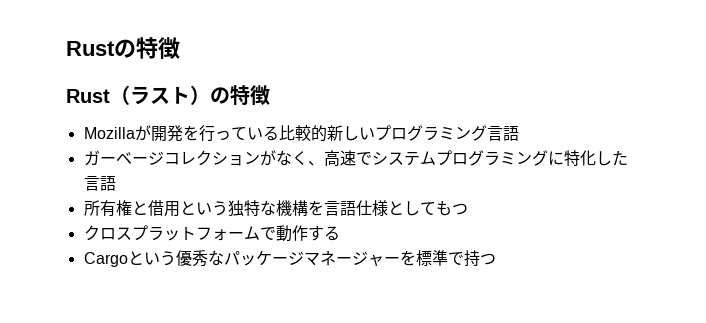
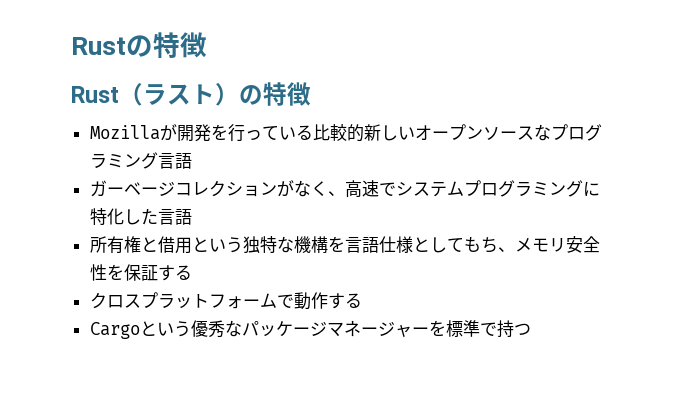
- Mozillaが開発を行っている比較的新しいプログラミング言語
+ Mozillaが開発を行っている比較的新しいオープンソースなプログラミング言語
- 所有権と借用という独特な機構を言語仕様としてもつ
+ 所有権と借用という独特な機構を言語仕様としてもち、メモリ安全性を保証する

